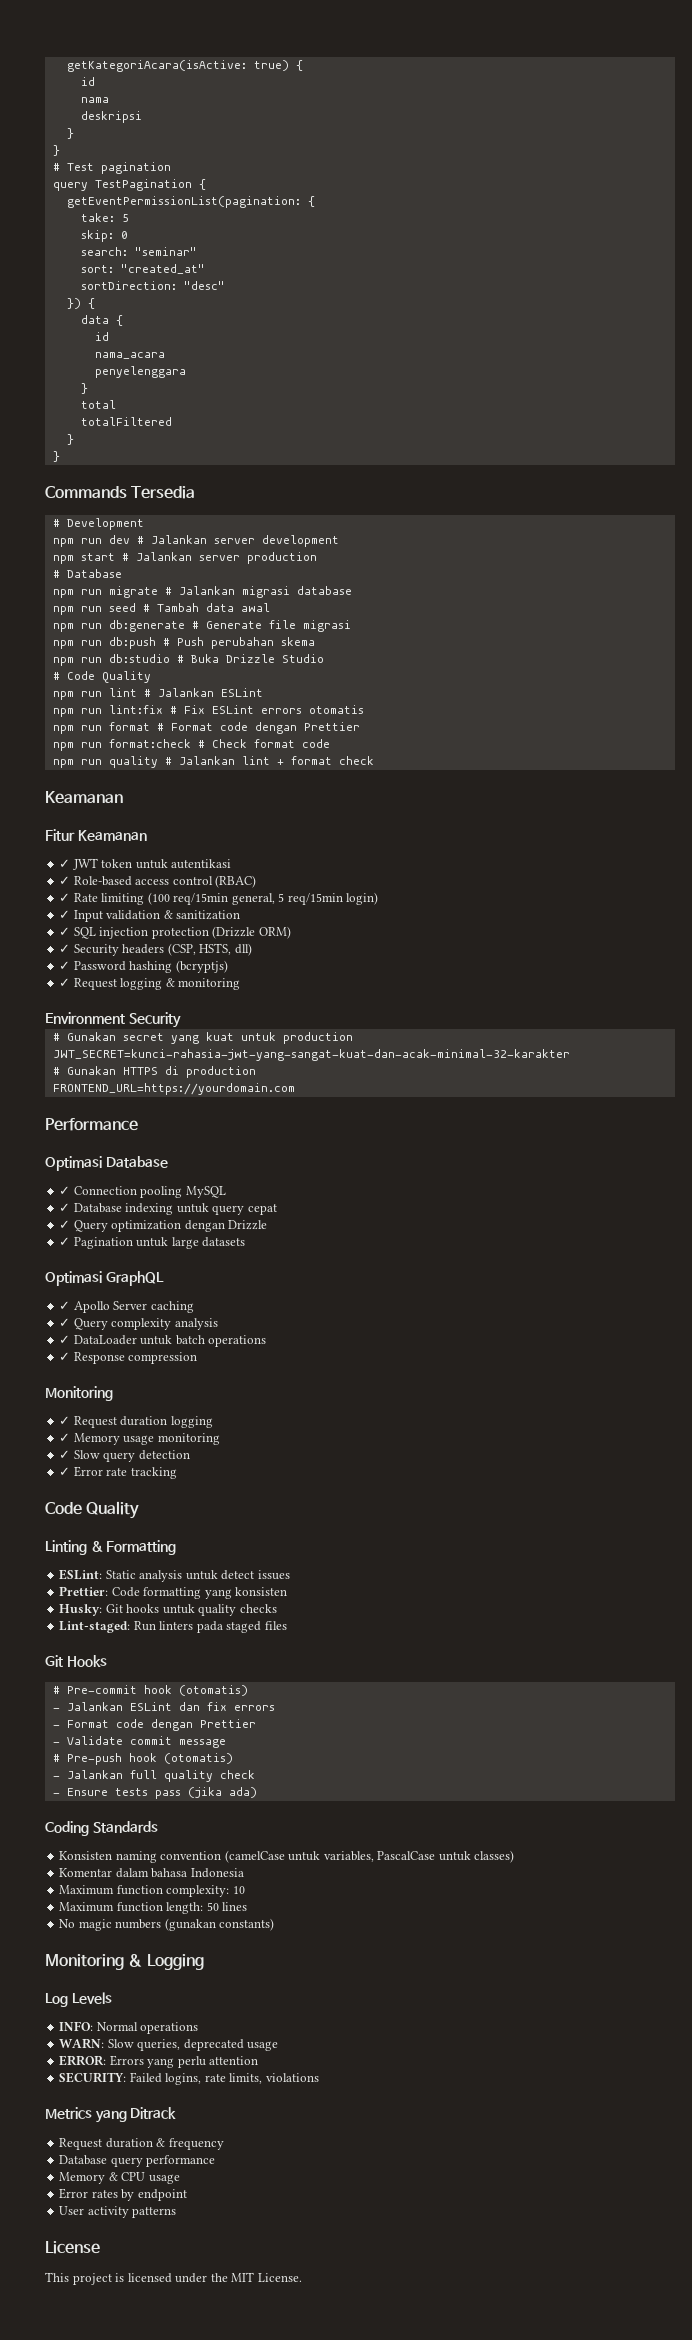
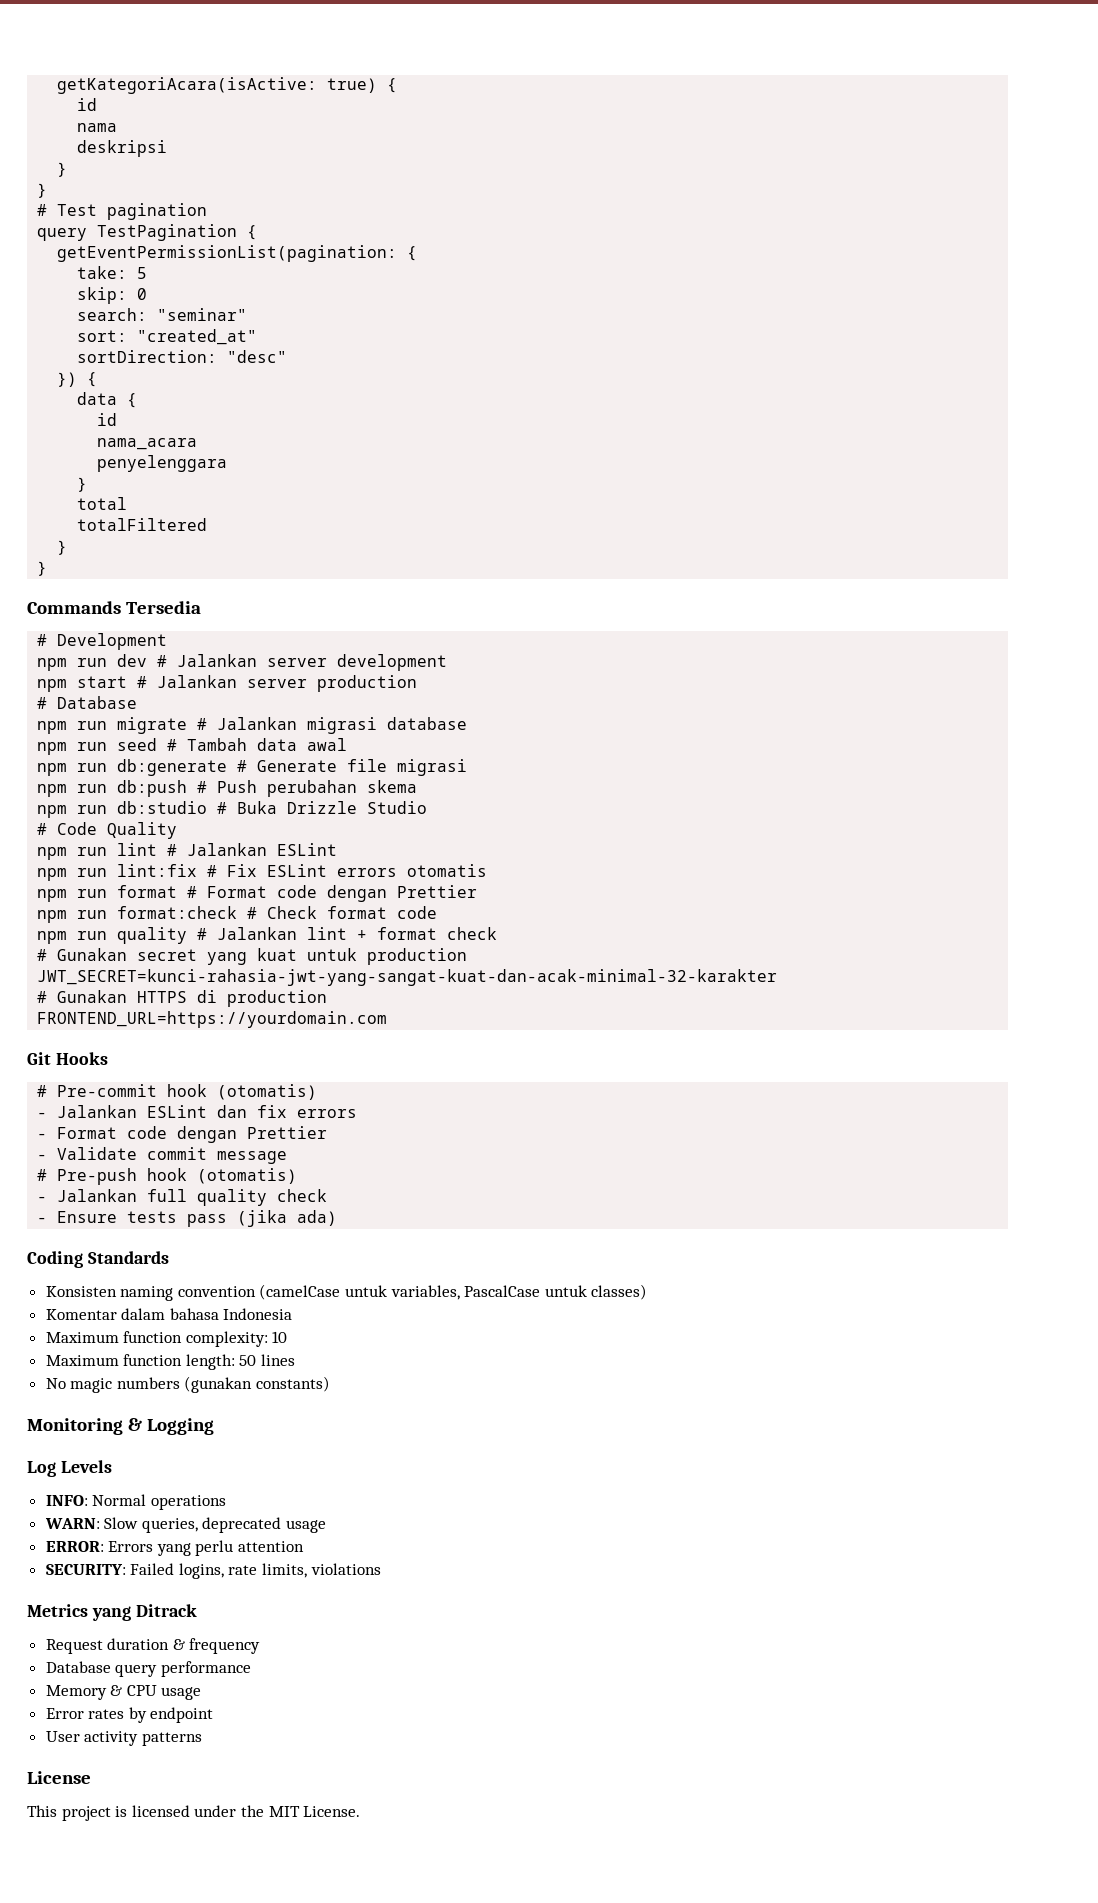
  npm run quality # Jalankan lint + format check
- Keamanan
- Fitur Keamanan
- ✓ JWT token untuk autentikasi
- ✓ Role-based access control (RBAC)
- ✓ Rate limiting (100 req/15min general, 5 req/15min login)
- ✓ Input validation & sanitization
- ✓ SQL injection protection (Drizzle ORM)
- ✓ Security headers (CSP, HSTS, dll)
- ✓ Password hashing (bcryptjs)
- ✓ Request logging & monitoring
- Environment Security
- Performance
- Optimasi Database
- ✓ Connection pooling MySQL
- ✓ Database indexing untuk query cepat
- ✓ Query optimization dengan Drizzle
- ✓ Pagination untuk large datasets
- Optimasi GraphQL
- ✓ Apollo Server caching
- ✓ Query complexity analysis
- ✓ DataLoader untuk batch operations
- ✓ Response compression
- Monitoring
- ✓ Request duration logging
- ✓ Memory usage monitoring
- ✓ Slow query detection
- ✓ Error rate tracking
- Code Quality
- Linting & Formatting
- ESLint: Static analysis untuk detect issues
- Prettier: Code formatting yang konsisten
- Husky: Git hooks untuk quality checks
- Lint-staged: Run linters pada staged files

